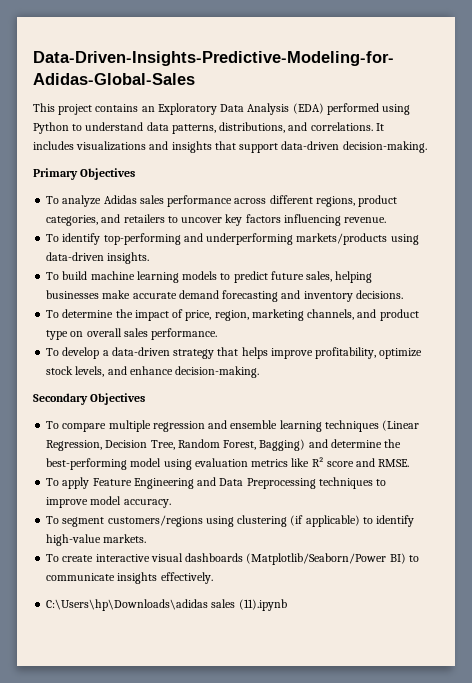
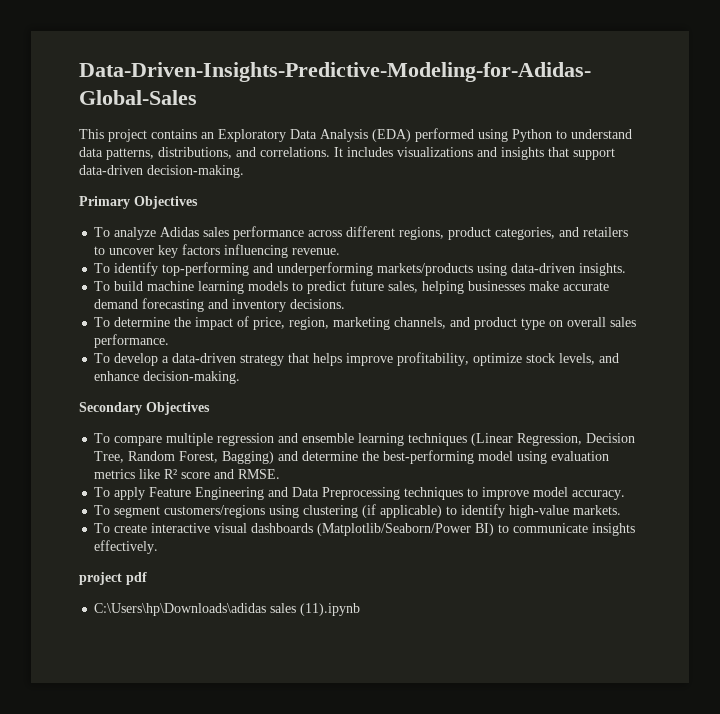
+ project pdf

